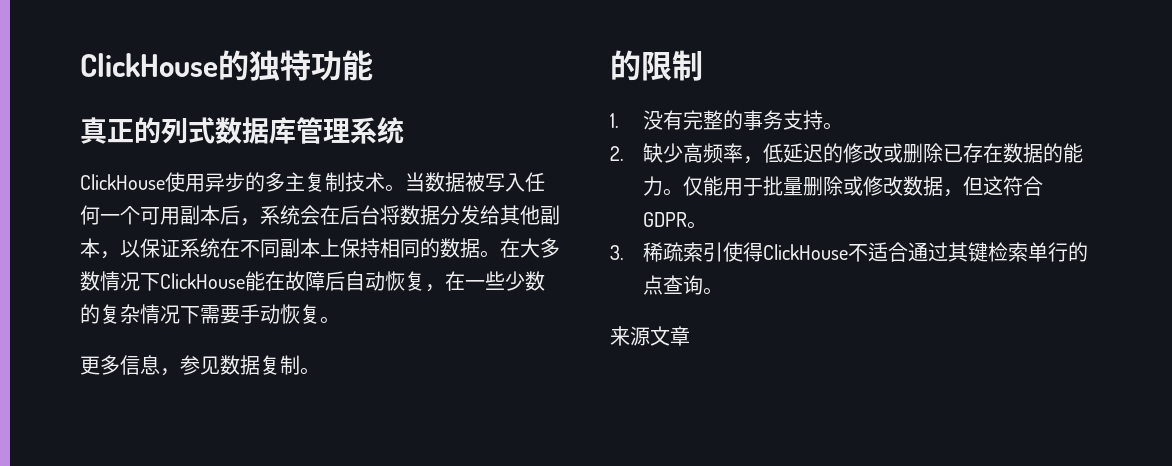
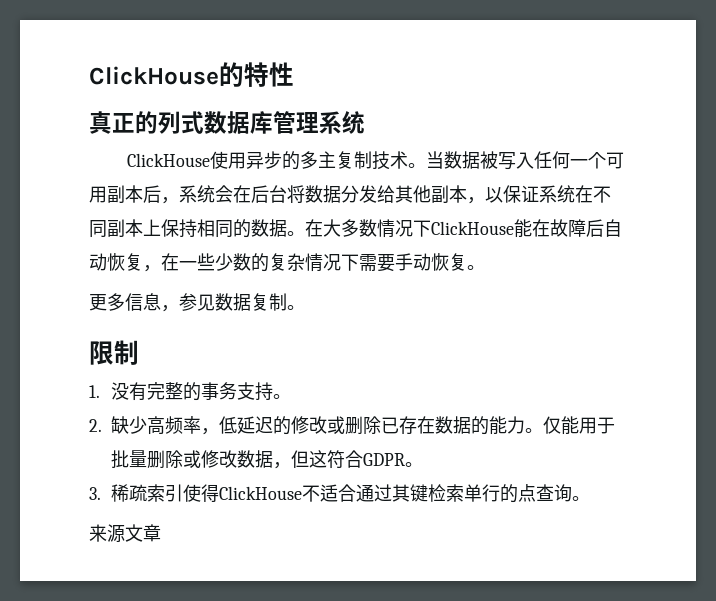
- ClickHouse的独特功能
+ ClickHouse的特性
- 的限制
+ 限制

